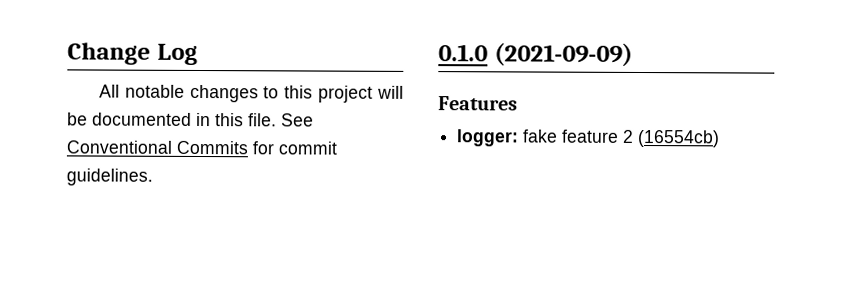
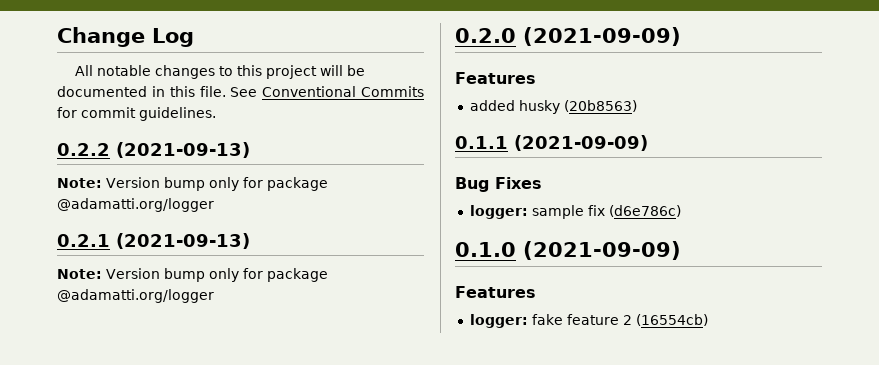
+ 0.2.2 (2021-09-13)
+ Note: Version bump only for package @adamatti.org/logger
+ 0.2.1 (2021-09-13)
+ Note: Version bump only for package @adamatti.org/logger
+ 0.2.0 (2021-09-09)
+ Features
+ added husky (20b8563)
+ 0.1.1 (2021-09-09)
+ Bug Fixes
+ logger: sample fix (d6e786c)

